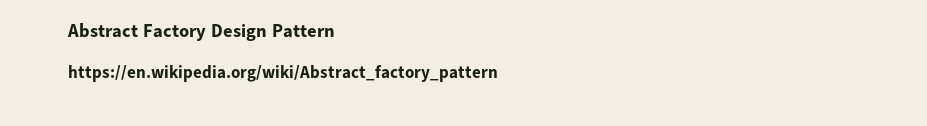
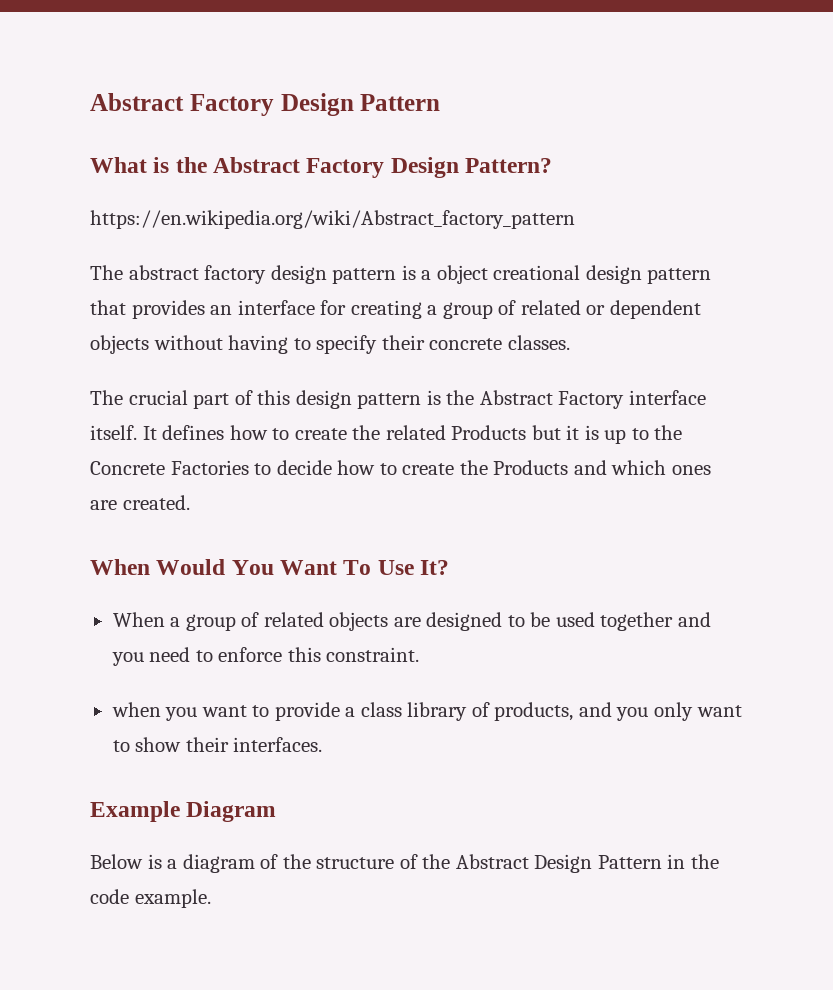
+ What is the Abstract Factory Design Pattern?
  https://en.wikipedia.org/wiki/Abstract_factory_pattern
+ The abstract factory design pattern is a object creational design pattern that provides an interface for creating a group of related or dependent objects without having to specify their concrete classes.
+ The crucial part of this design pattern is the Abstract Factory interface itself. It defines how to create the related Products but it is up to the Concrete Factories to decide how to create the Products and which ones are created.
+ When Would You Want To Use It?
+ When a group of related objects are designed to be used together and you need to enforce this constraint.
+ when you want to provide a class library of products, and you only want to show their interfaces.
+ Example Diagram
+ Below is a diagram of the structure of the Abstract Design Pattern in the code example.

